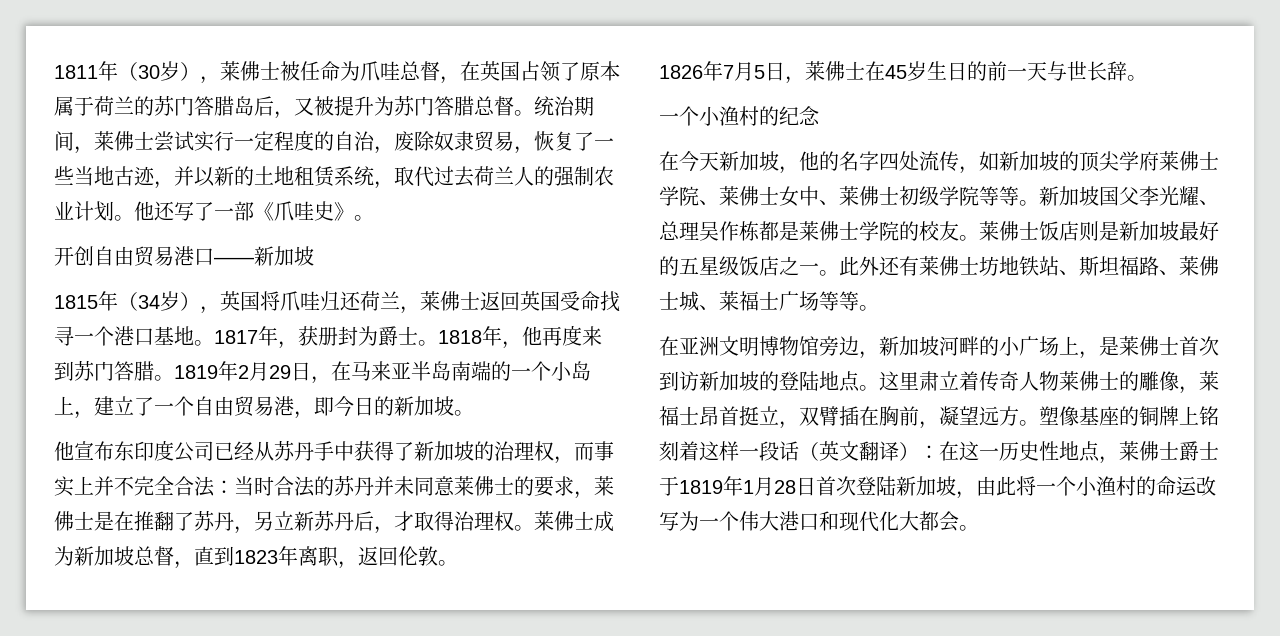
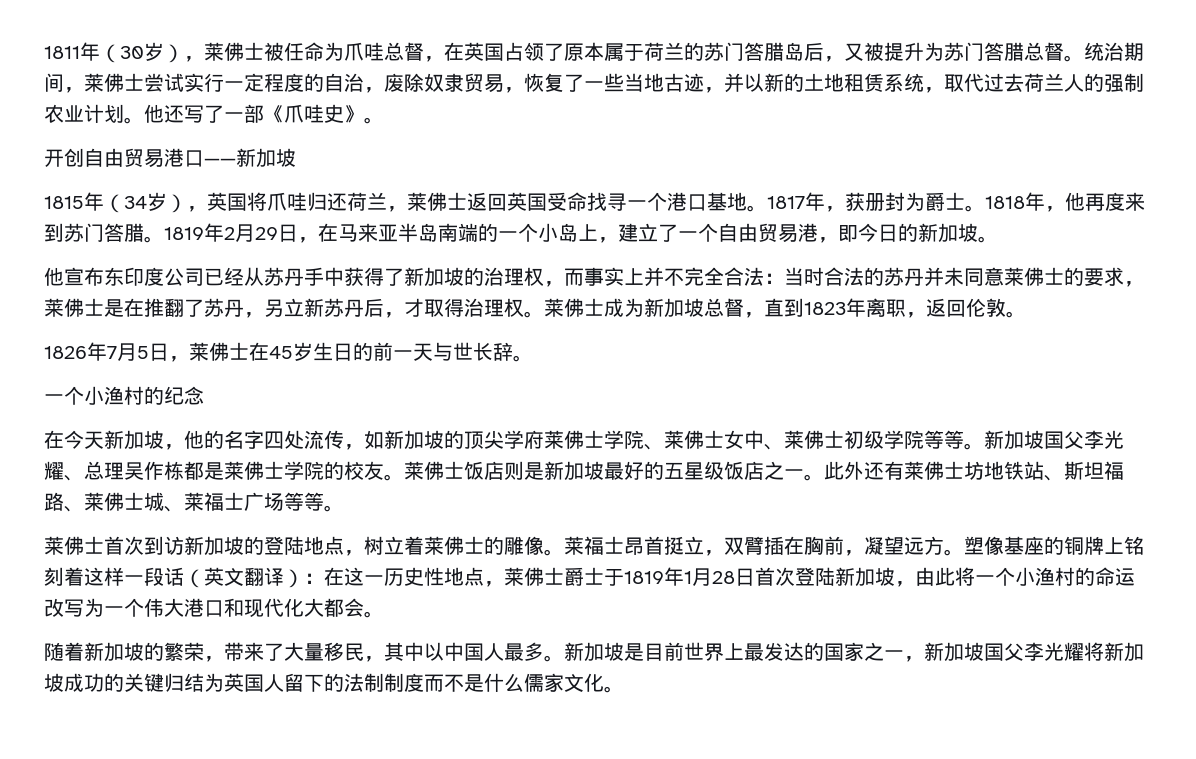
- 在亚洲文明博物馆旁边，新加坡河畔的小广场上，是莱佛士首次到访新加坡的登陆地点。这里肃立着传奇人物莱佛士的雕像，莱福士昂首挺立，双臂插在胸前，凝望远方。
+ 莱佛士首次到访新加坡的登陆地点，树立着莱佛士的雕像。莱福士昂首挺立，双臂插在胸前，凝望远方。
+ 随着新加坡的繁荣，带来了大量移民，其中以中国人最多。新加坡是目前世界上最发达的国家之一，新加坡国父李光耀将新加坡成功的关键归结为英国人留下的法制制度而不是什么儒家文化。

